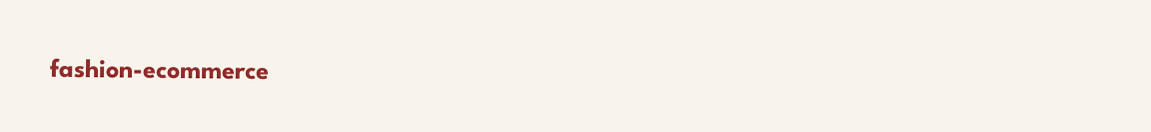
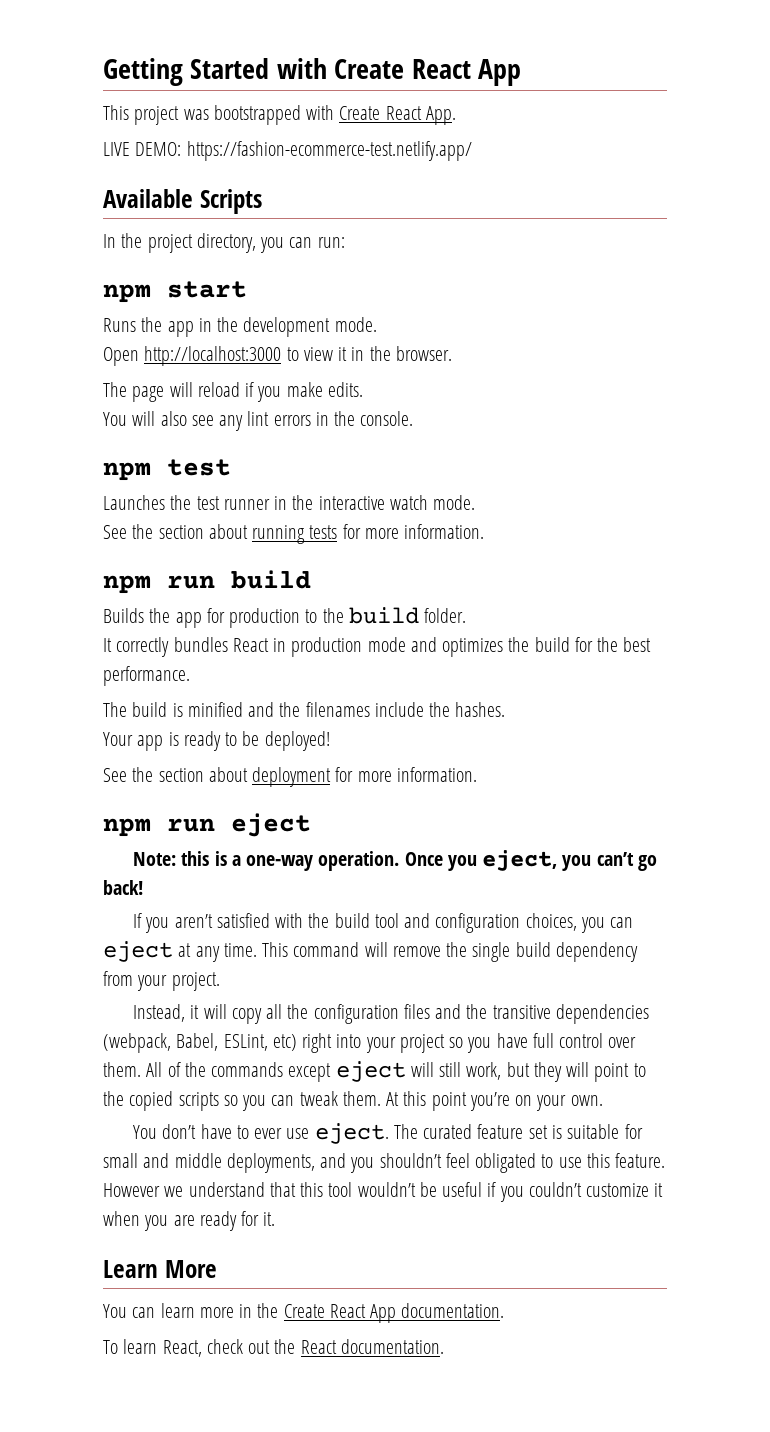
- fashion-ecommerce
+ Getting Started with Create React App
+ This project was bootstrapped with Create React App.
+ LIVE DEMO: https://fashion-ecommerce-test.netlify.app/
+ Available Scripts
+ In the project directory, you can run:
+ npm start
+ Runs the app in the development mode.
+ Open http://localhost:3000 to view it in the browser.
+ The page will reload if you make edits.
+ You will also see any lint errors in the console.
+ npm test
+ Launches the test runner in the interactive watch mode.
+ See the section about running tests for more information.
+ npm run build
+ Builds the app for production to the build folder.
+ It correctly bundles React in production mode and optimizes the build for the best performance.
+ The build is minified and the filenames include the hashes.
+ Your app is ready to be deployed!
+ See the section about deployment for more information.
+ npm run eject
+ Note: this is a one-way operation. Once you eject, you can’t go back!
+ If you aren’t satisfied with the build tool and configuration choices, you can eject at any time. This command will remove the single build dependency from your project.
+ Instead, it will copy all the configuration files and the transitive dependencies (webpack, Babel, ESLint, etc) right into your project so you have full control over them. All of the commands except eject will still work, but they will point to the copied scripts so you can tweak them. At this point you’re on your own.
+ You don’t have to ever use eject. The curated feature set is suitable for small and middle deployments, and you shouldn’t feel obligated to use this feature. However we understand that this tool wouldn’t be useful if you couldn’t customize it when you are ready for it.
+ Learn More
+ You can learn more in the Create React App documentation.
+ To learn React, check out the React documentation.

